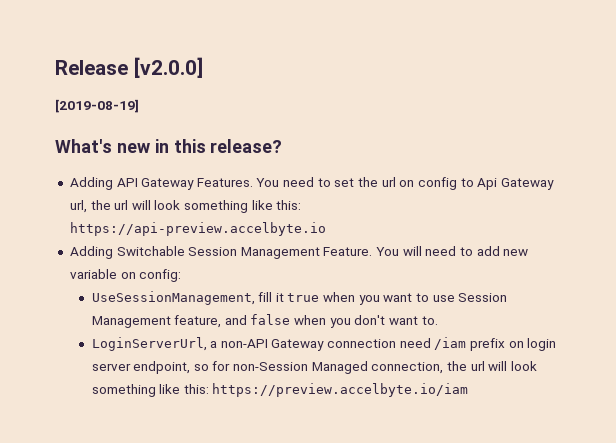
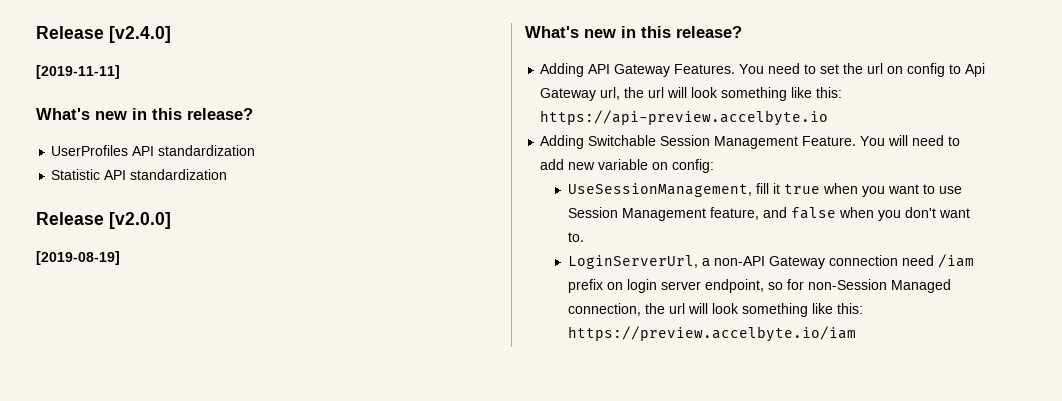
+ Release [v2.4.0]
+ [2019-11-11]
+ What's new in this release?
+ UserProfiles API standardization
+ Statistic API standardization

